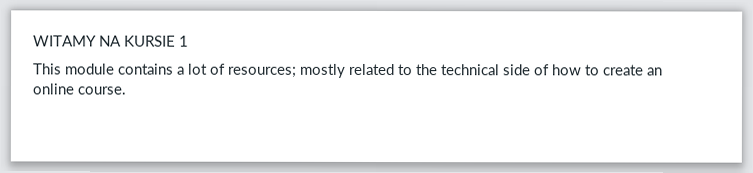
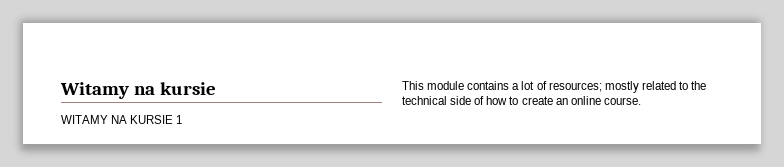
+ Witamy na kursie

